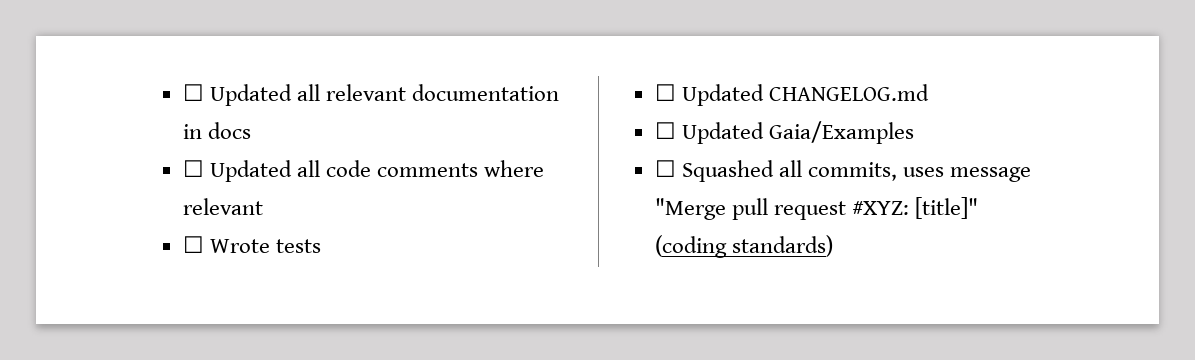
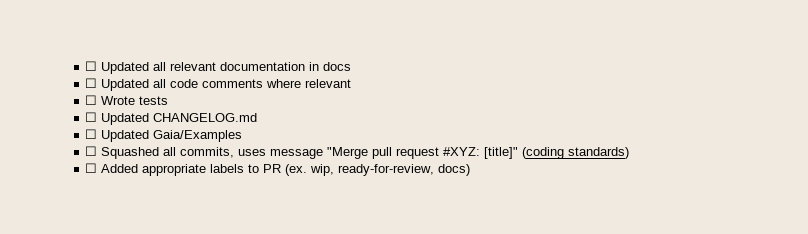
+ ☐ Added appropriate labels to PR (ex. wip, ready-for-review, docs)

